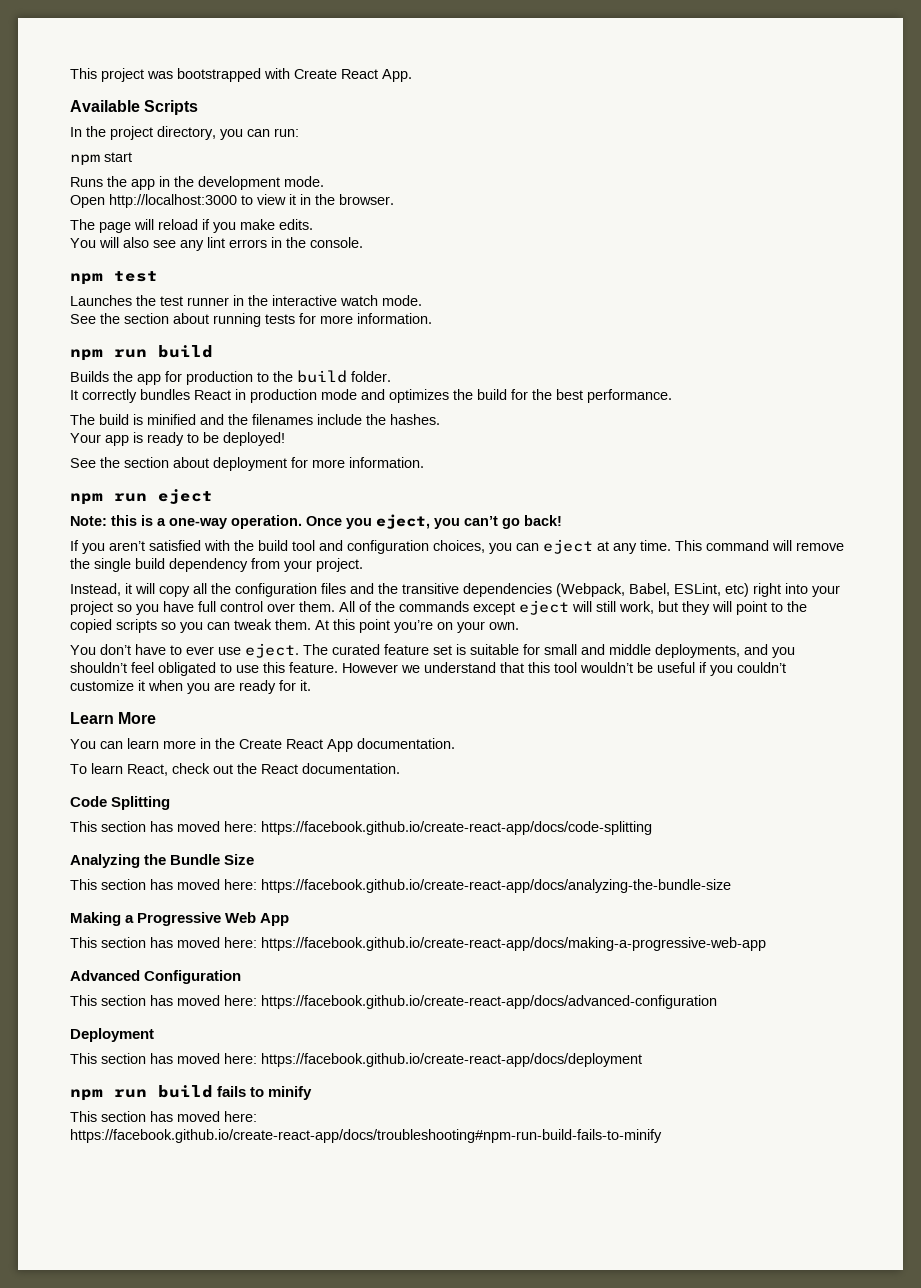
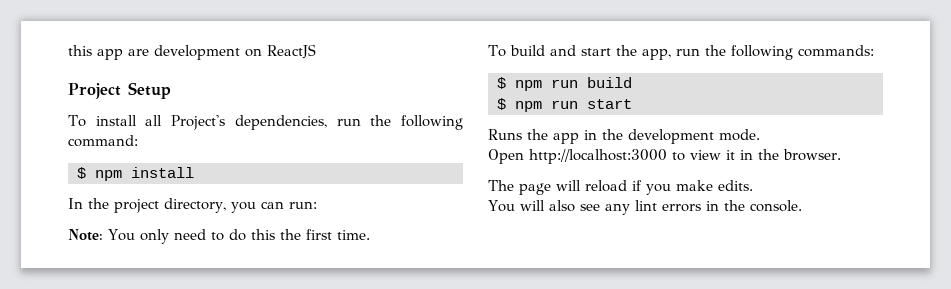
- This project was bootstrapped with Create React App.
- Available Scripts
+ this app are development on ReactJS
+ Project Setup
+ To install all Project's dependencies, run the following command:
+ $ npm install
- npm start
+ Note: You only need to do this the first time.
+ To build and start the app, run the following commands:
+ $ npm run build
+ $ npm run start
- npm test
- Launches the test runner in the interactive watch mode.
- See the section about running tests for more information.
- npm run build
- Builds the app for production to the build folder.
- It correctly bundles React in production mode and optimizes the build for the best performance.
- The build is minified and the filenames include the hashes.
- Your app is ready to be deployed!
- See the section about deployment for more information.
- npm run eject
- Note: this is a one-way operation. Once you eject, you can’t go back!
- If you aren’t satisfied with the build tool and configuration choices, you can eject at any time. This command will remove the single build dependency from your project.
- Instead, it will copy all the configuration files and the transitive dependencies (Webpack, Babel, ESLint, etc) right into your project so you have full control over them. All of the commands except eject will still work, but they will point to the copied scripts so you can tweak them. At this point you’re on your own.
- You don’t have to ever use eject. The curated feature set is suitable for small and middle deployments, and you shouldn’t feel obligated to use this feature. However we understand that this tool wouldn’t be useful if you couldn’t customize it when you are ready for it.
- Learn More
- You can learn more in the Create React App documentation.
- To learn React, check out the React documentation.
- Code Splitting
- This section has moved here: https://facebook.github.io/create-react-app/docs/code-splitting
- Analyzing the Bundle Size
- This section has moved here: https://facebook.github.io/create-react-app/docs/analyzing-the-bundle-size
- Making a Progressive Web App
- This section has moved here: https://facebook.github.io/create-react-app/docs/making-a-progressive-web-app
- Advanced Configuration
- This section has moved here: https://facebook.github.io/create-react-app/docs/advanced-configuration
- Deployment
- This section has moved here: https://facebook.github.io/create-react-app/docs/deployment
- npm run build fails to minify
- This section has moved here: https://facebook.github.io/create-react-app/docs/troubleshooting#npm-run-build-fails-to-minify

